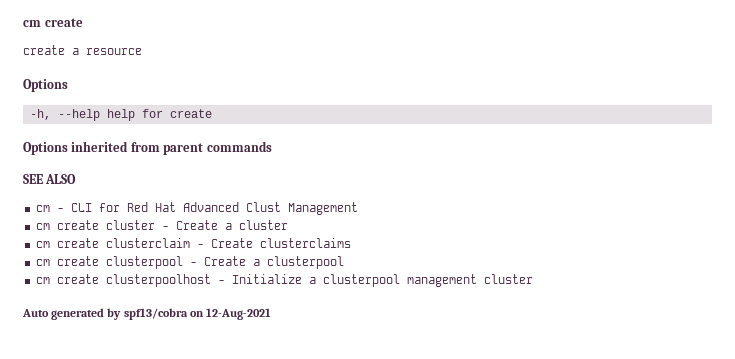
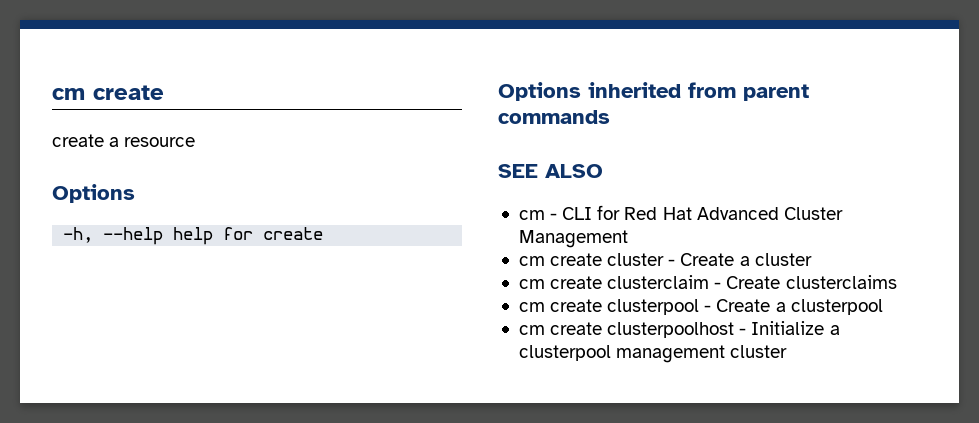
- cm - CLI for Red Hat Advanced Clust Management
+ cm - CLI for Red Hat Advanced Cluster Management
- Auto generated by spf13/cobra on 12-Aug-2021

